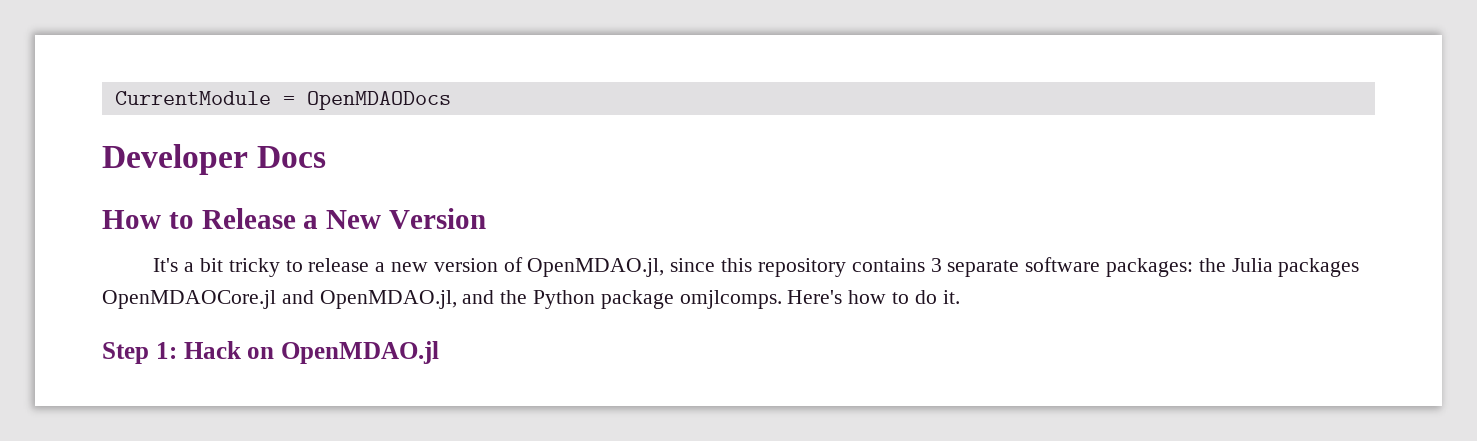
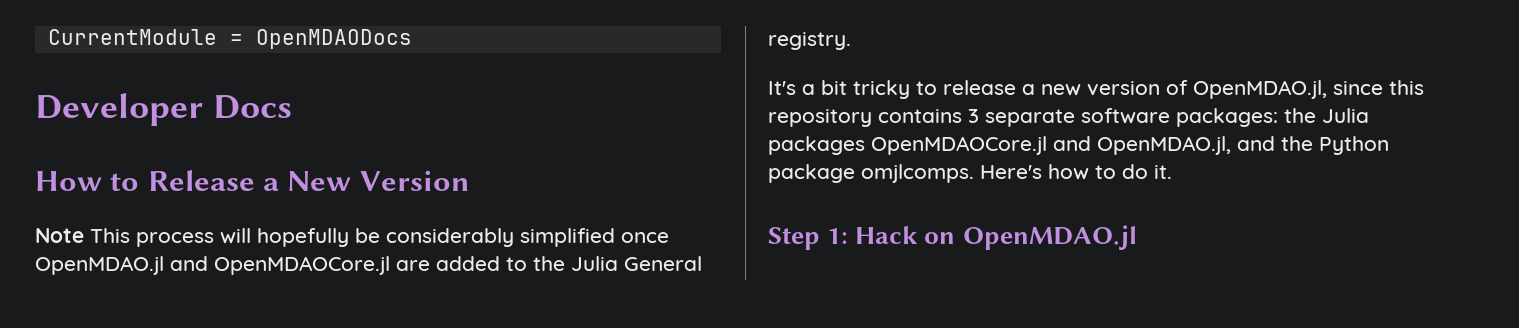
+ Note This process will hopefully be considerably simplified once OpenMDAO.jl and OpenMDAOCore.jl are added to the Julia General registry.

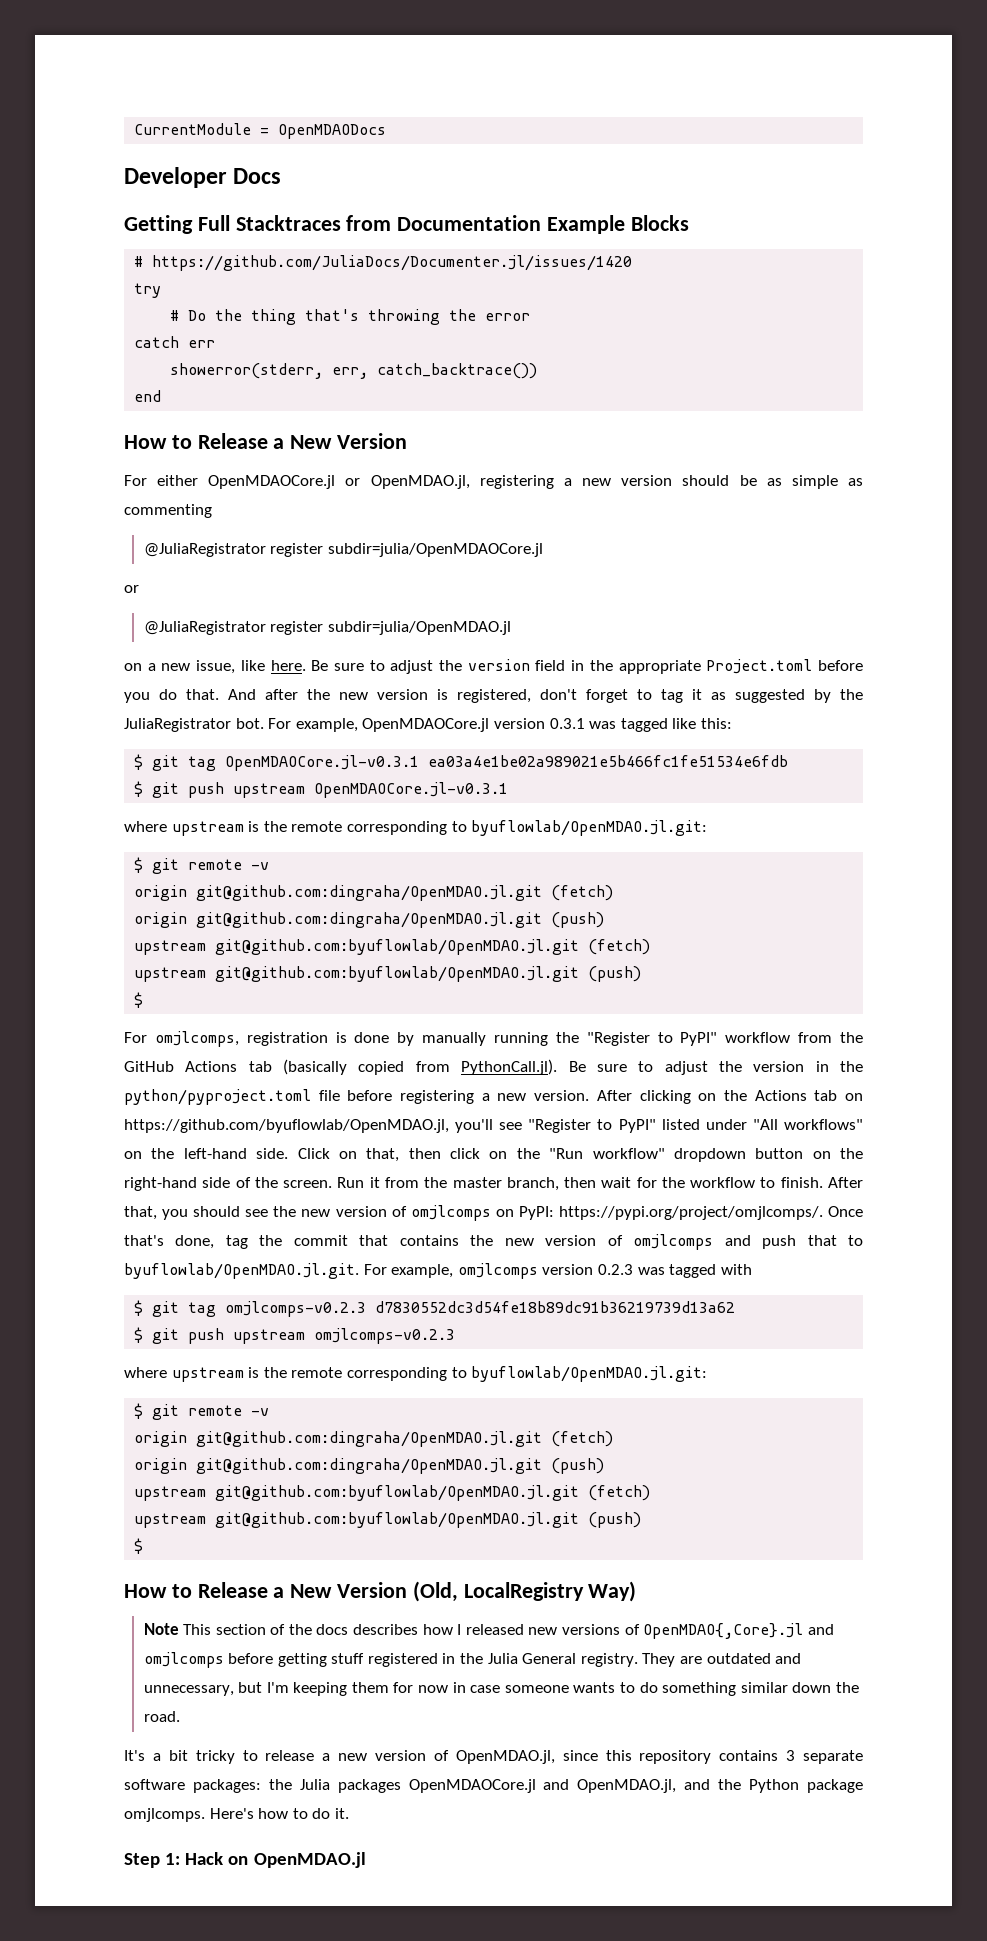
+ Getting Full Stacktraces from Documentation Example Blocks
+ # https://github.com/JuliaDocs/Documenter.jl/issues/1420
+ try
+ # Do the thing that's throwing the error
+ catch err
+ showerror(stderr, err, catch_backtrace())
+ end
- Note This process will hopefully be considerably simplified once OpenMDAO.jl and OpenMDAOCore.jl are added to the Julia General registry.
+ For either OpenMDAOCore.jl or OpenMDAO.jl, registering a new version should be as simple as commenting
+ @JuliaRegistrator register subdir=julia/OpenMDAOCore.jl
+ or
+ @JuliaRegistrator register subdir=julia/OpenMDAO.jl
+ on a new issue, like here. Be sure to adjust the version field in the appropriate Project.toml before you do that. And after the new version is registered, don't forget to tag it as suggested by the JuliaRegistrator bot. For example, OpenMDAOCore.jl version 0.3.1 was tagged like this:
+ $ git tag OpenMDAOCore.jl-v0.3.1 ea03a4e1be02a989021e5b466fc1fe51534e6fdb
+ $ git push upstream OpenMDAOCore.jl-v0.3.1
+ where upstream is the remote corresponding to byuflowlab/OpenMDAO.jl.git:
+ $ git remote -v
+ origin git@github.com:dingraha/OpenMDAO.jl.git (fetch)
+ origin git@github.com:dingraha/OpenMDAO.jl.git (push)
+ upstream git@github.com:byuflowlab/OpenMDAO.jl.git (fetch)
+ upstream git@github.com:byuflowlab/OpenMDAO.jl.git (push)
+ $
+ For omjlcomps, registration is done by manually running the "Register to PyPI" workflow from the GitHub Actions tab (basically copied from PythonCall.jl). Be sure to adjust the version in the python/pyproject.toml file before registering a new version. After clicking on the Actions tab on https://github.com/byuflowlab/OpenMDAO.jl, you'll see "Register to PyPI" listed under "All workflows" on the left-hand side. Click on that, then click on the "Run workflow" dropdown button on the right-hand side of the screen. Run it from the master branch, then wait for the workflow to finish. After that, you should see the new version of omjlcomps on PyPI: https://pypi.org/project/omjlcomps/. Once that's done, tag the commit that contains the new version of omjlcomps and push that to byuflowlab/OpenMDAO.jl.git. For example, omjlcomps version 0.2.3 was tagged with
+ $ git tag omjlcomps-v0.2.3 d7830552dc3d54fe18b89dc91b36219739d13a62
+ $ git push upstream omjlcomps-v0.2.3
+ where upstream is the remote corresponding to byuflowlab/OpenMDAO.jl.git:
+ $ git remote -v
+ origin git@github.com:dingraha/OpenMDAO.jl.git (fetch)
+ origin git@github.com:dingraha/OpenMDAO.jl.git (push)
+ upstream git@github.com:byuflowlab/OpenMDAO.jl.git (fetch)
+ upstream git@github.com:byuflowlab/OpenMDAO.jl.git (push)
+ $
+ How to Release a New Version (Old, LocalRegistry Way)
+ Note This section of the docs describes how I released new versions of OpenMDAO{,Core}.jl and omjlcomps before getting stuff registered in the Julia General registry. They are outdated and unnecessary, but I'm keeping them for now in case someone wants to do something similar down the road.

